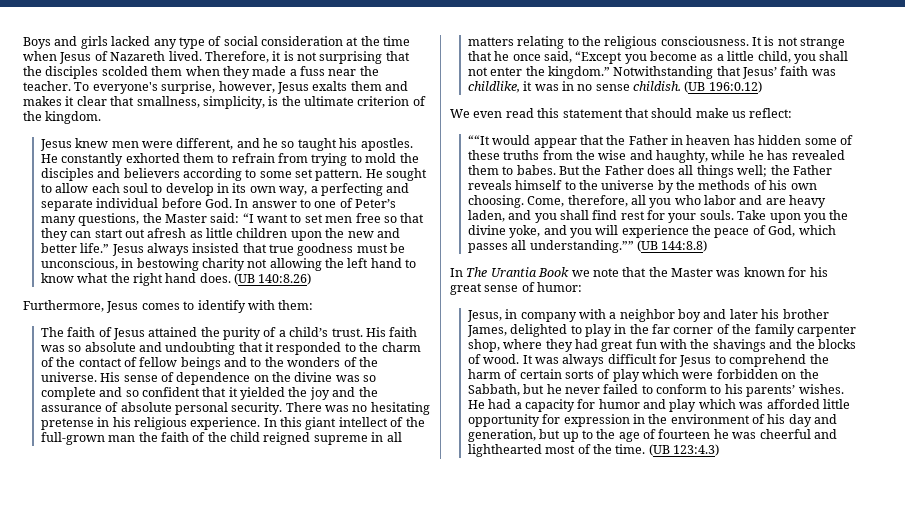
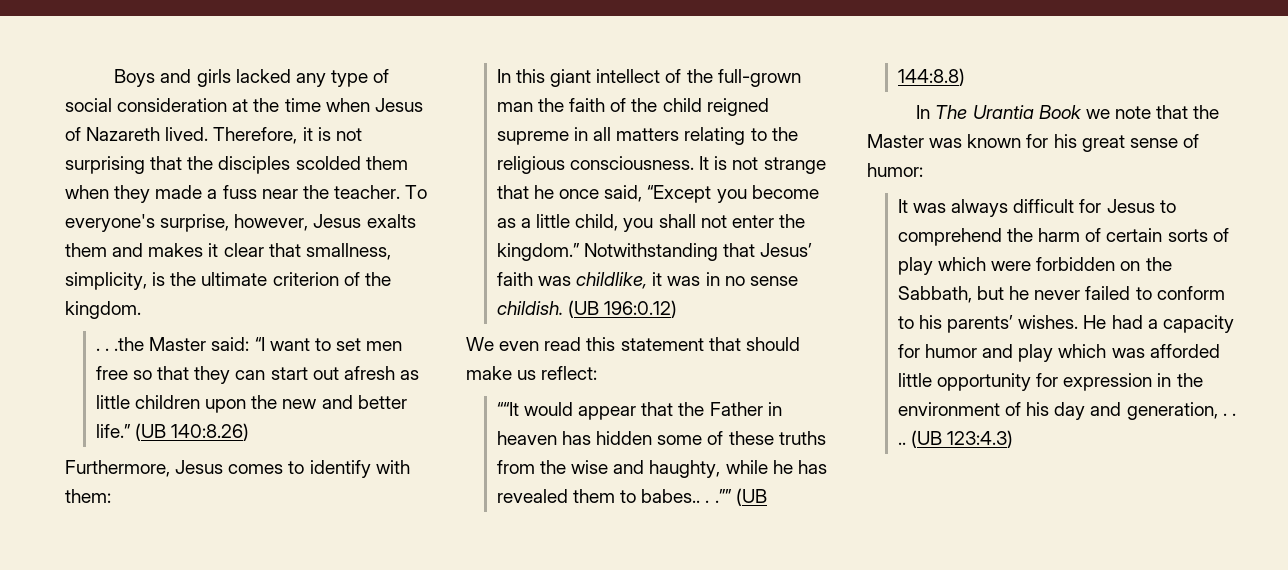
- Jesus knew men were different, and he so taught his apostles. He constantly exhorted them to refrain from trying to mold the disciples and believers according to some set pattern. He sought to allow each soul to develop in its own way, a perfecting and separate individual before God. In answer to one of Peter’s many questions, the Master said: “I want to set men free so that they can start out afresh as little children upon the new and better life.”
+ . . .the Master said: “I want to set men free so that they can start out afresh as little children upon the new and better life.”
- Jesus always insisted that true goodness must be unconscious, in bestowing charity not allowing the left hand to know what the right hand does.
- The faith of Jesus attained the purity of a child’s trust. His faith was so absolute and undoubting that it responded to the charm of the contact of fellow beings and to the wonders of the universe. His sense of dependence on the divine was so complete and so confident that it yielded the joy and the assurance of absolute personal security. There was no hesitating pretense in his religious experience.
- ““It would appear that the Father in heaven has hidden some of these truths from the wise and haughty, while he has revealed them to babes. But the Father does all things well; the Father reveals himself to the universe by the methods of his own choosing. Come, therefore, all you who labor and are heavy laden, and you shall find rest for your souls. Take upon you the divine yoke, and you will experience the peace of God, which passes all understanding.””
+ ““It would appear that the Father in heaven has hidden some of these truths from the wise and haughty, while he has revealed them to babes.. . .””
- Jesus, in company with a neighbor boy and later his brother James, delighted to play in the far corner of the family carpenter shop, where they had great fun with the shavings and the blocks of wood.
- He had a capacity for humor and play which was afforded little opportunity for expression in the environment of his day and generation, but up to the age of fourteen he was cheerful and lighthearted most of the time.
+ He had a capacity for humor and play which was afforded little opportunity for expression in the environment of his day and generation, . . ..

